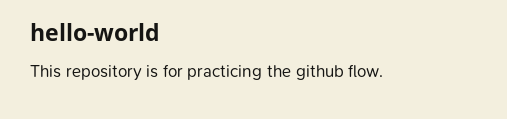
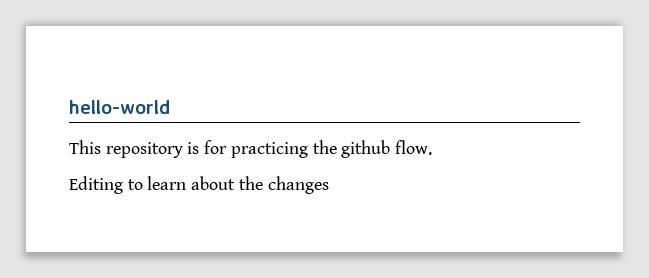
+ Editing to learn about the changes

